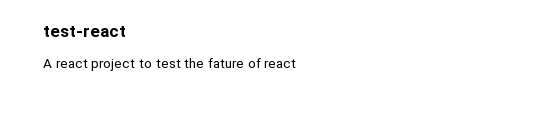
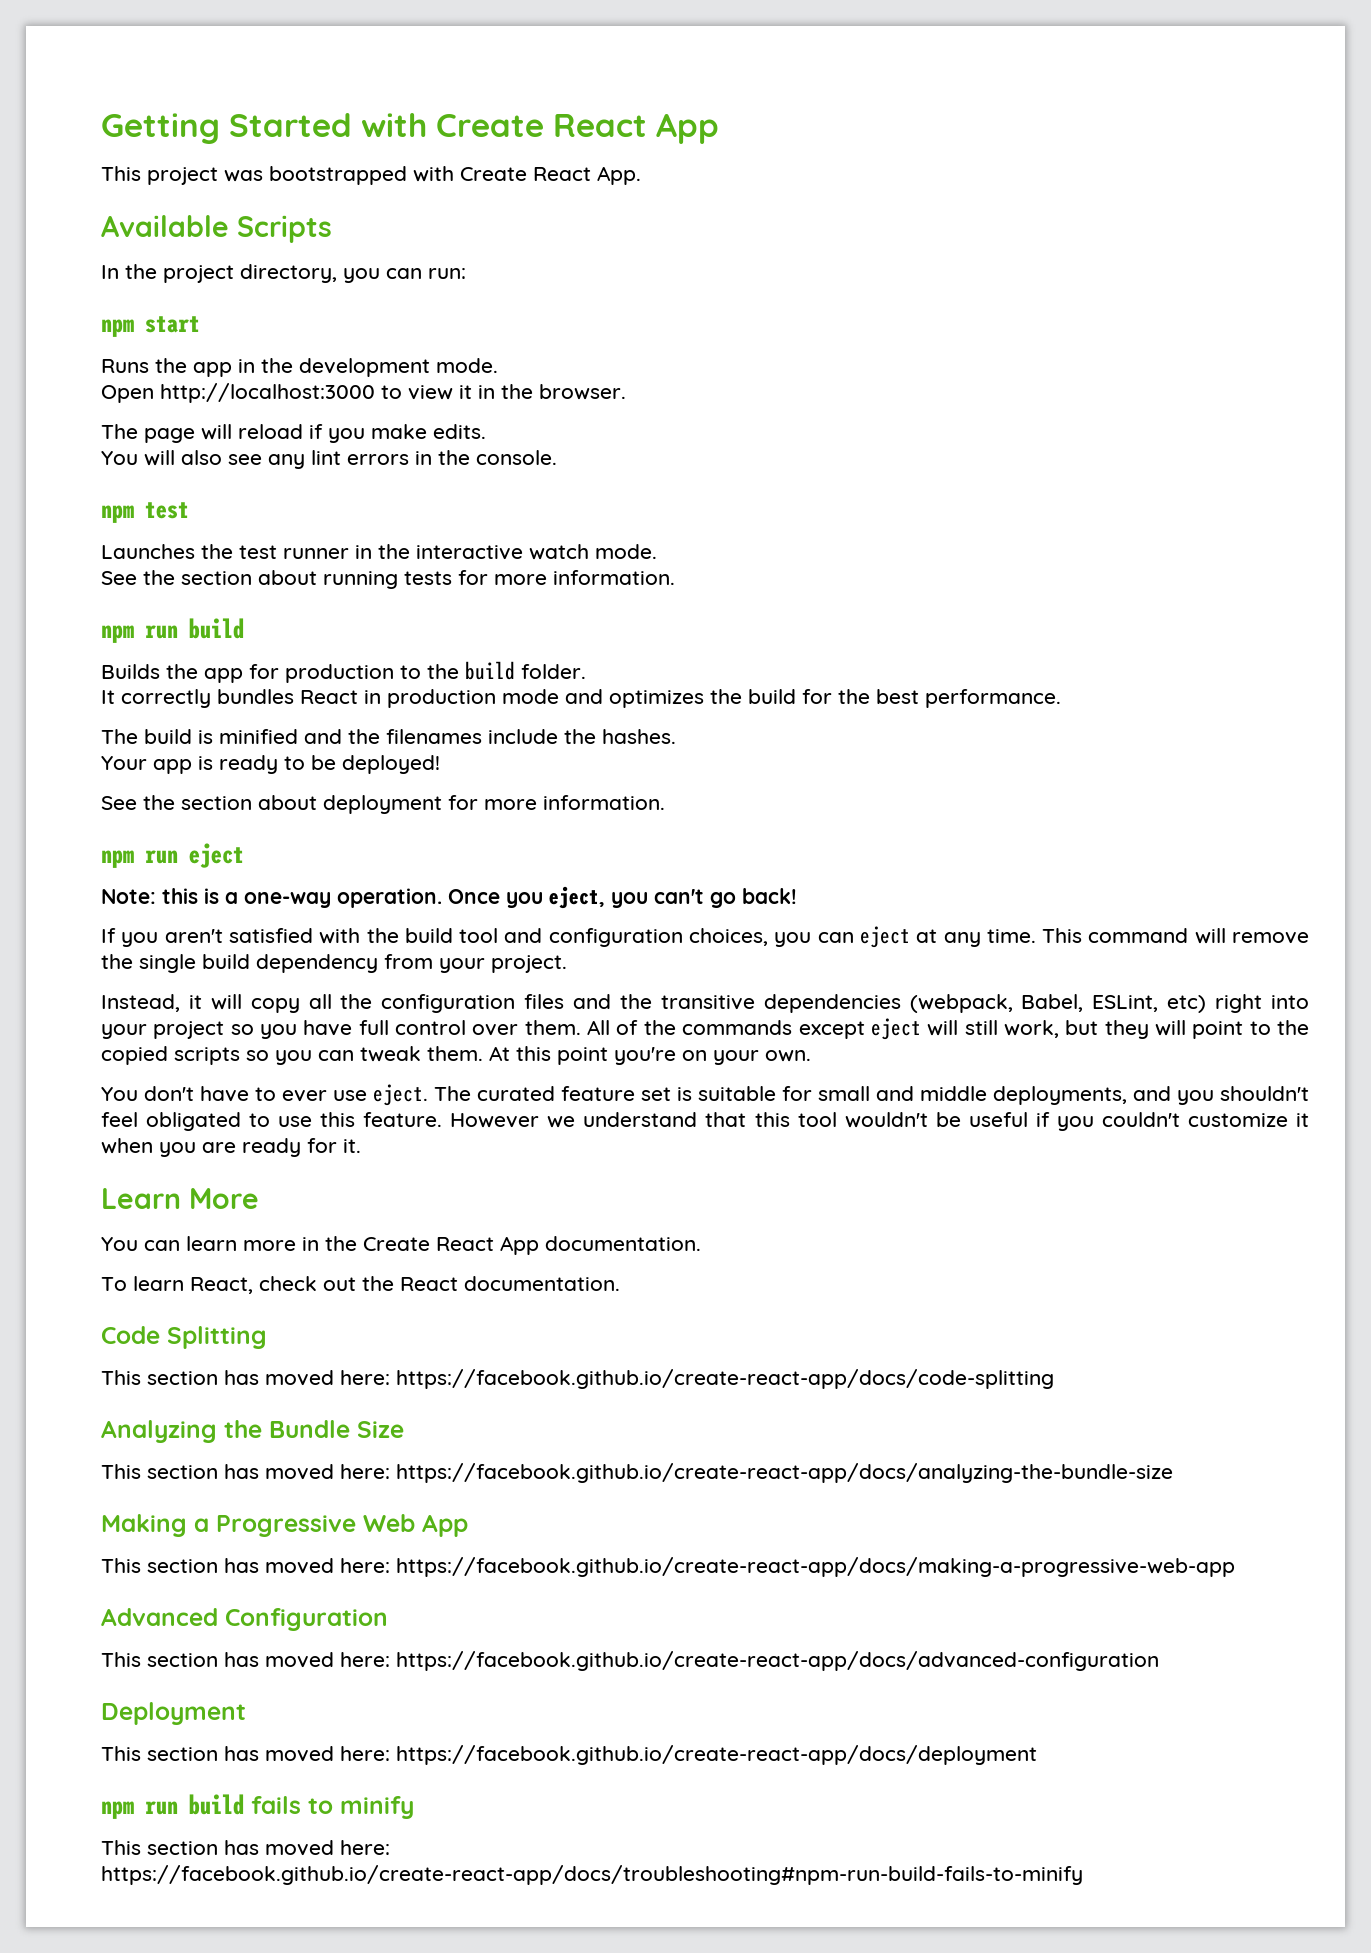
- test-react
- A react project to test the fature of react
+ Getting Started with Create React App
+ This project was bootstrapped with Create React App.
+ Available Scripts
+ In the project directory, you can run:
+ npm start
+ Runs the app in the development mode.
+ Open http://localhost:3000 to view it in the browser.
+ The page will reload if you make edits.
+ You will also see any lint errors in the console.
+ npm test
+ Launches the test runner in the interactive watch mode.
+ See the section about running tests for more information.
+ npm run build
+ Builds the app for production to the build folder.
+ It correctly bundles React in production mode and optimizes the build for the best performance.
+ The build is minified and the filenames include the hashes.
+ Your app is ready to be deployed!
+ See the section about deployment for more information.
+ npm run eject
+ Note: this is a one-way operation. Once you eject, you can't go back!
+ If you aren't satisfied with the build tool and configuration choices, you can eject at any time. This command will remove the single build dependency from your project.
+ Instead, it will copy all the configuration files and the transitive dependencies (webpack, Babel, ESLint, etc) right into your project so you have full control over them. All of the commands except eject will still work, but they will point to the copied scripts so you can tweak them. At this point you're on your own.
+ You don't have to ever use eject. The curated feature set is suitable for small and middle deployments, and you shouldn't feel obligated to use this feature. However we understand that this tool wouldn't be useful if you couldn't customize it when you are ready for it.
+ Learn More
+ You can learn more in the Create React App documentation.
+ To learn React, check out the React documentation.
+ Code Splitting
+ This section has moved here: https://facebook.github.io/create-react-app/docs/code-splitting
+ Analyzing the Bundle Size
+ This section has moved here: https://facebook.github.io/create-react-app/docs/analyzing-the-bundle-size
+ Making a Progressive Web App
+ This section has moved here: https://facebook.github.io/create-react-app/docs/making-a-progressive-web-app
+ Advanced Configuration
+ This section has moved here: https://facebook.github.io/create-react-app/docs/advanced-configuration
+ Deployment
+ This section has moved here: https://facebook.github.io/create-react-app/docs/deployment
+ npm run build fails to minify
+ This section has moved here: https://facebook.github.io/create-react-app/docs/troubleshooting#npm-run-build-fails-to-minify

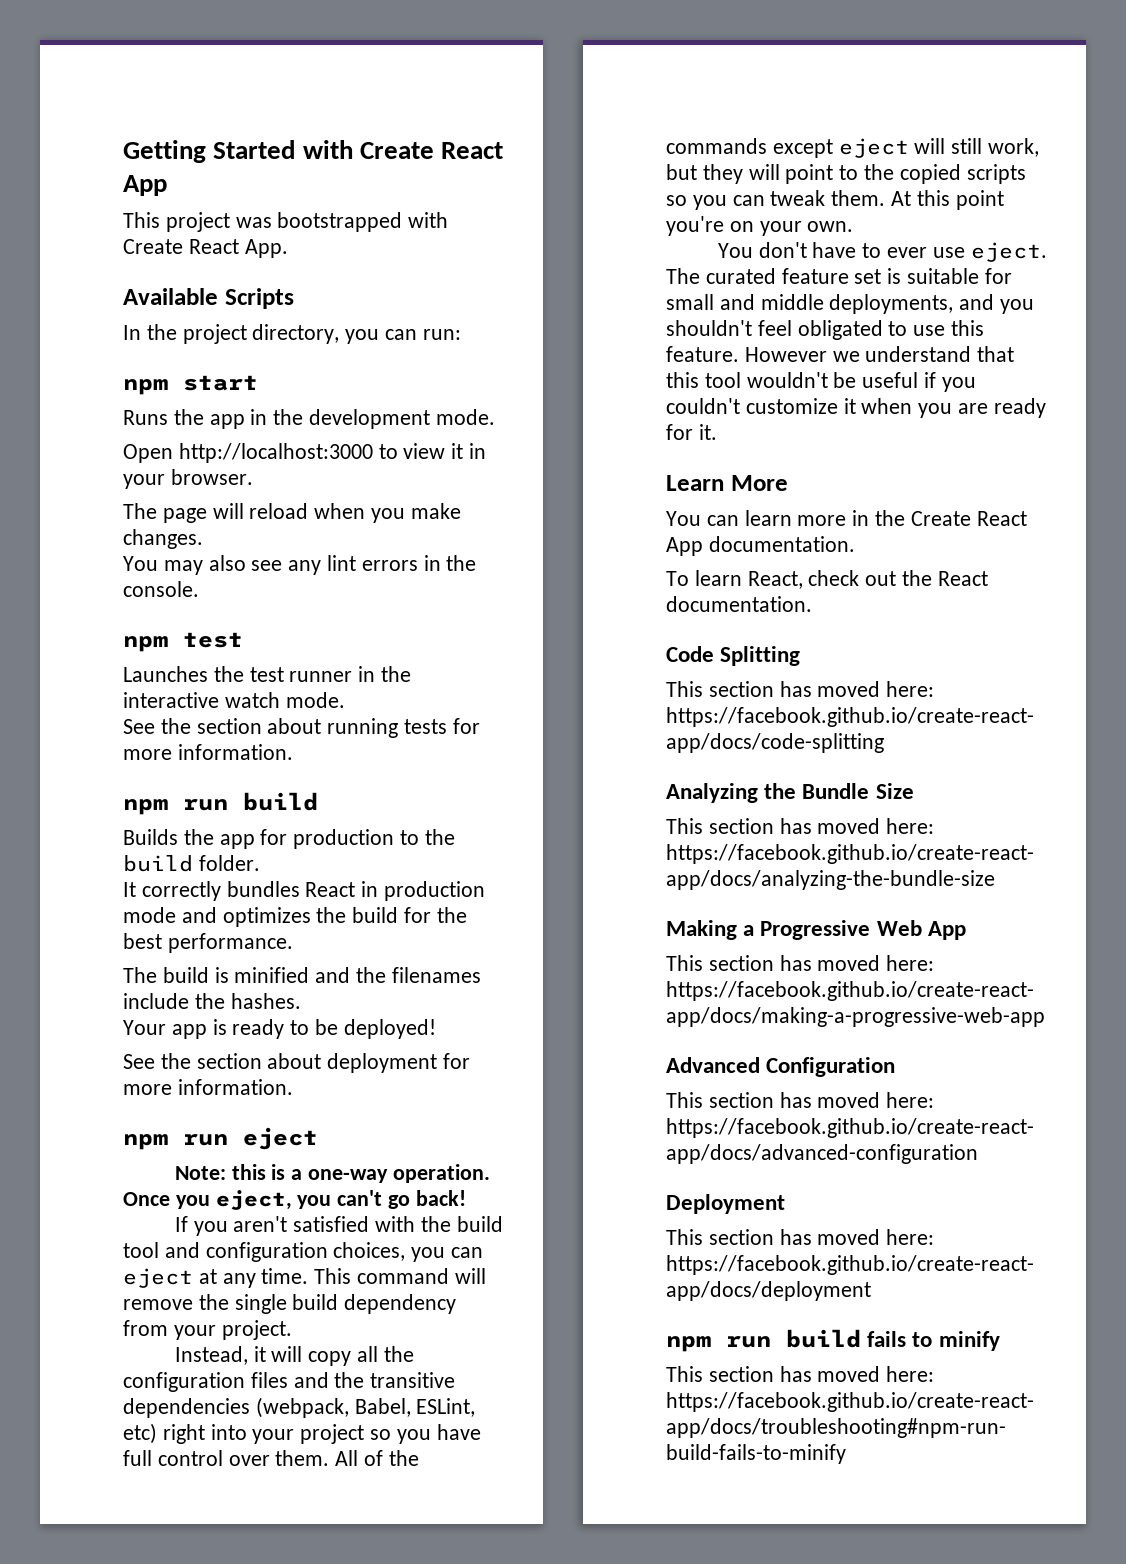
- Open http://localhost:3000 to view it in the browser.
+ Open http://localhost:3000 to view it in your browser.
- The page will reload if you make edits.
- You will also see any lint errors in the console.
+ The page will reload when you make changes.
+ You may also see any lint errors in the console.

